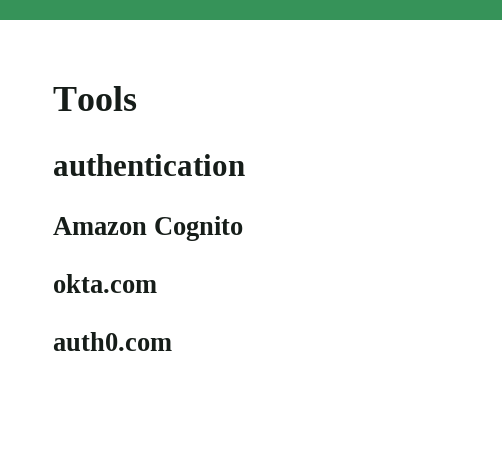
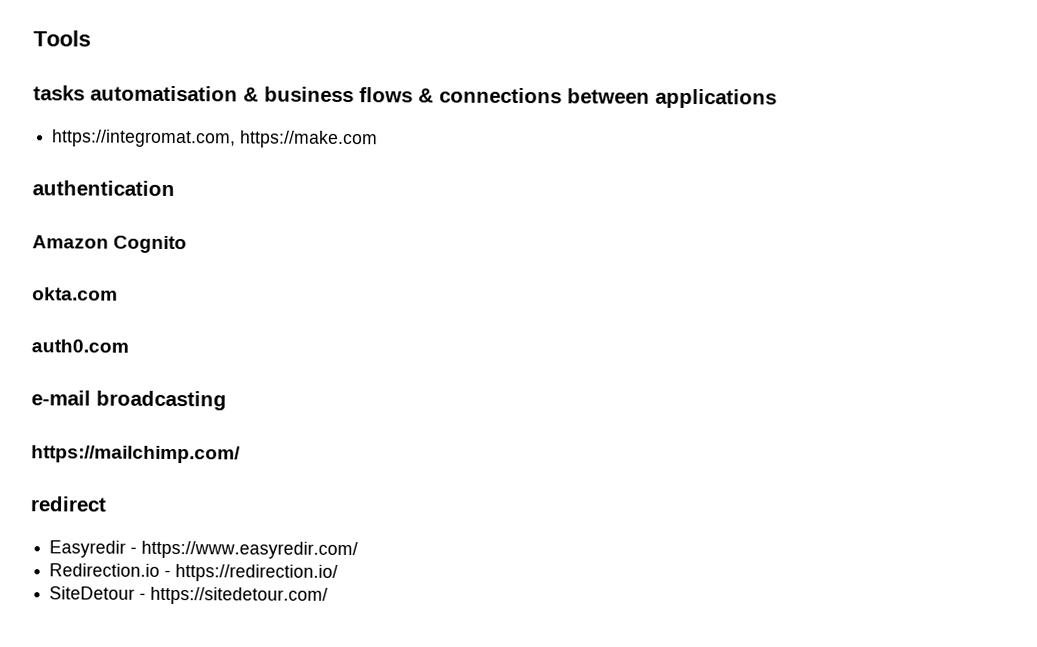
+ tasks automatisation & business flows & connections between applications
+ https://integromat.com, https://make.com
+ e-mail broadcasting
+ https://mailchimp.com/
+ redirect
+ Easyredir - https://www.easyredir.com/
+ Redirection.io - https://redirection.io/
+ SiteDetour - https://sitedetour.com/

